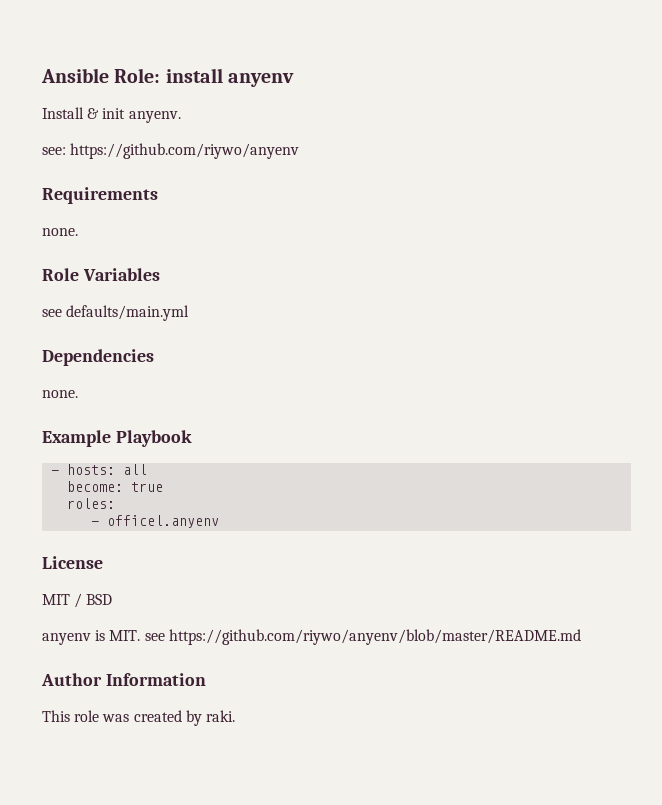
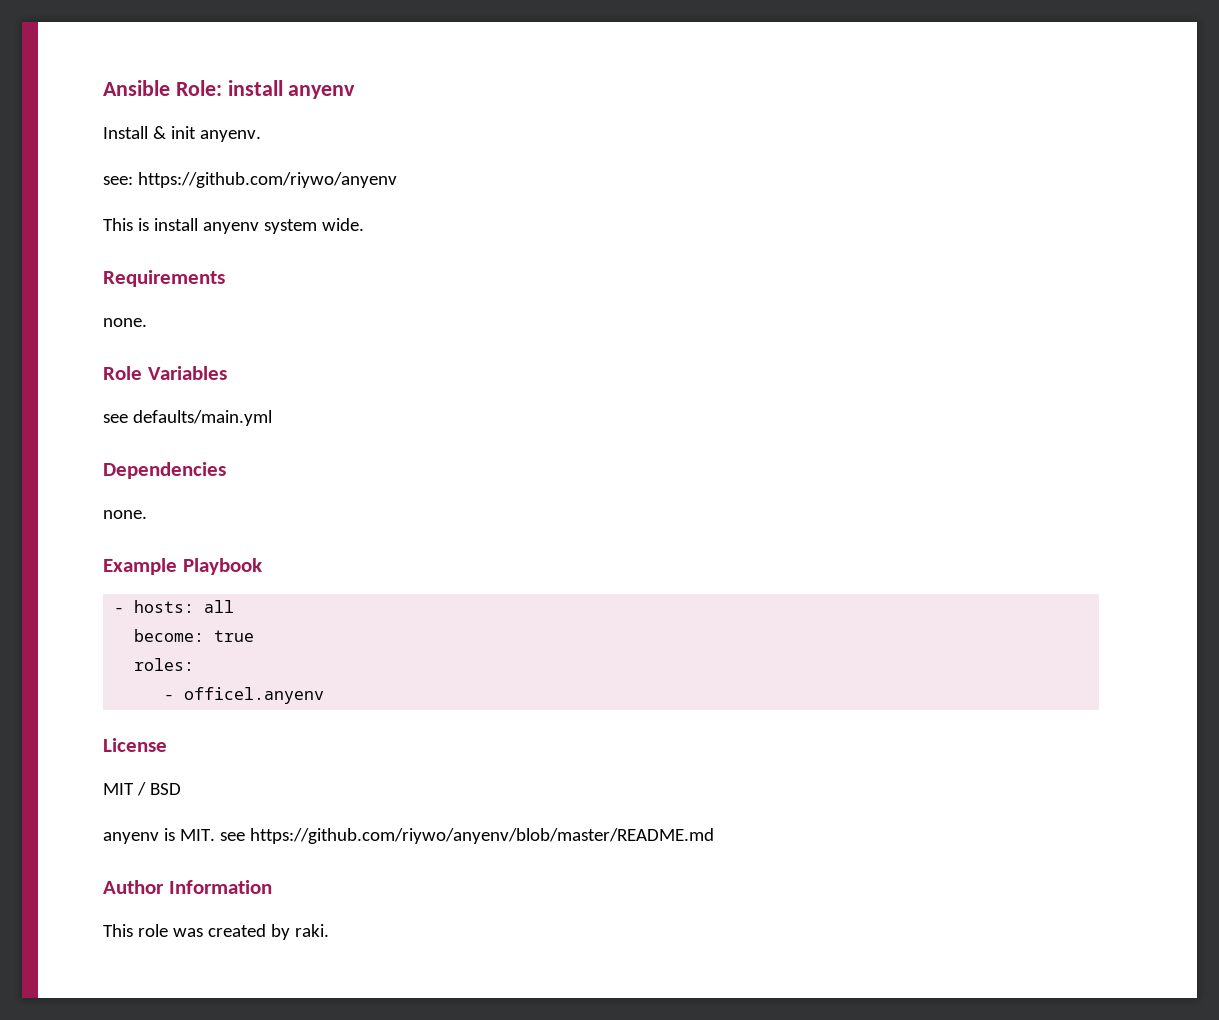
+ This is install anyenv system wide.

